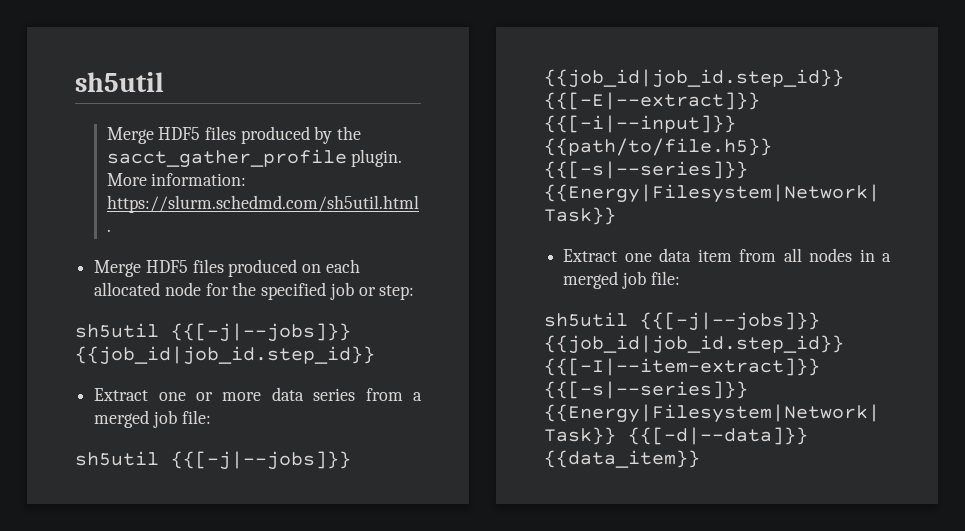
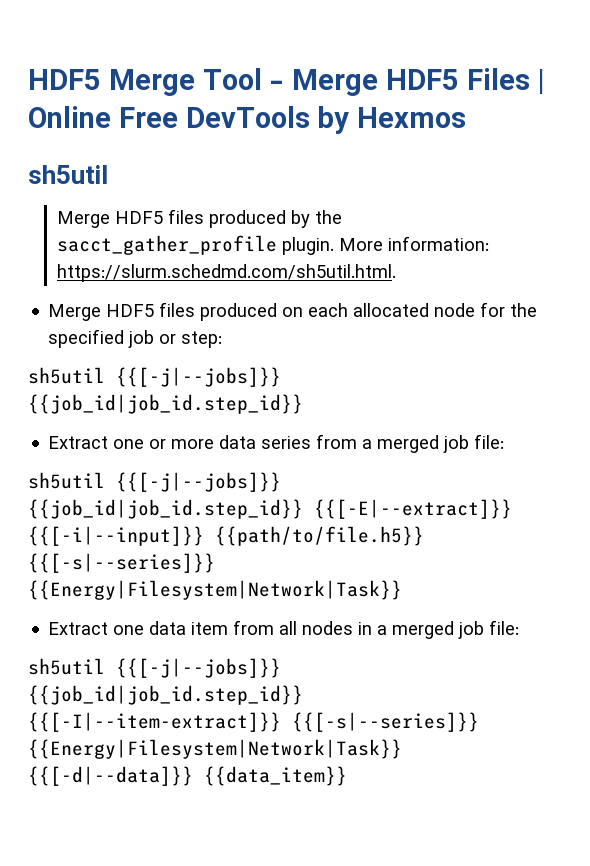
+ HDF5 Merge Tool - Merge HDF5 Files | Online Free DevTools by Hexmos

